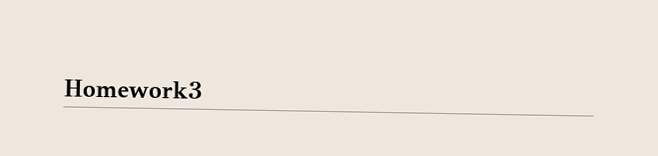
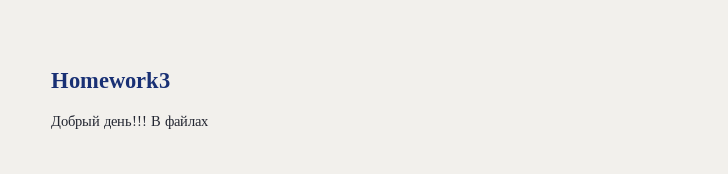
+ Добрый день!!! В файлах

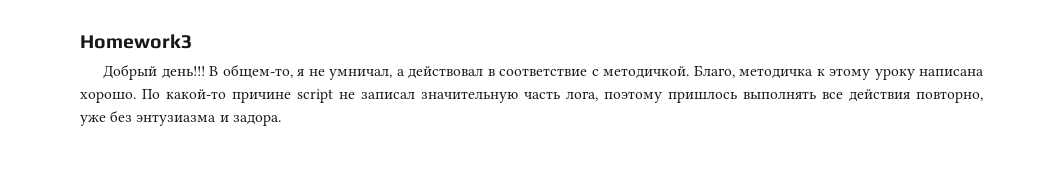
- В файлах
+ В общем-то, я не умничал, а действовал в соответствие с методичкой. Благо, методичка к этому уроку написана хорошо. По какой-то причине script не записал значительную часть лога, поэтому пришлось выполнять все действия повторно, уже без энтузиазма и задора.

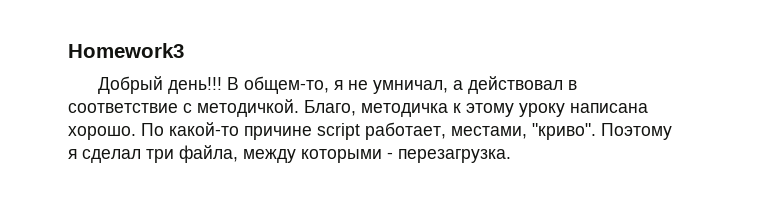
- По какой-то причине script не записал значительную часть лога, поэтому пришлось выполнять все действия повторно, уже без энтузиазма и задора.
+ По какой-то причине script работает, местами, "криво". Поэтому я сделал три файла, между которыми - перезагрузка.

